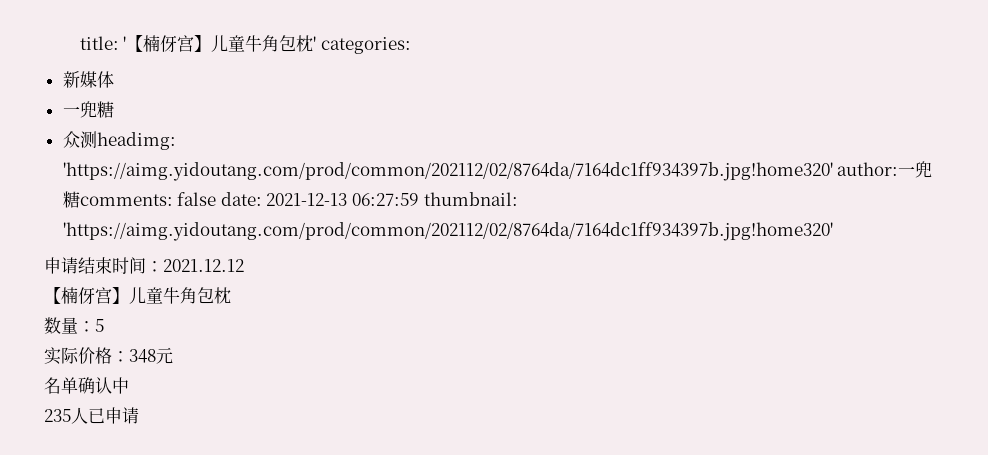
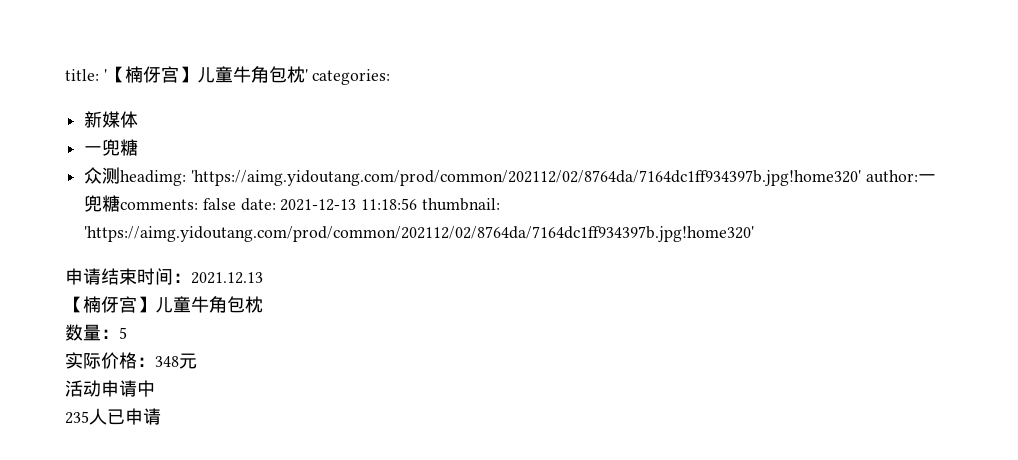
- 众测headimg: 'https://aimg.yidoutang.com/prod/common/202112/02/8764da/7164dc1ff934397b.jpg!home320' author:一兜糖comments: false date: 2021-12-13 06:27:59 thumbnail: 'https://aimg.yidoutang.com/prod/common/202112/02/8764da/7164dc1ff934397b.jpg!home320'
+ 众测headimg: 'https://aimg.yidoutang.com/prod/common/202112/02/8764da/7164dc1ff934397b.jpg!home320' author:一兜糖comments: false date: 2021-12-13 11:18:56 thumbnail: 'https://aimg.yidoutang.com/prod/common/202112/02/8764da/7164dc1ff934397b.jpg!home320'
- 申请结束时间：2021.12.12
+ 申请结束时间：2021.12.13
- 名单确认中
+ 活动申请中

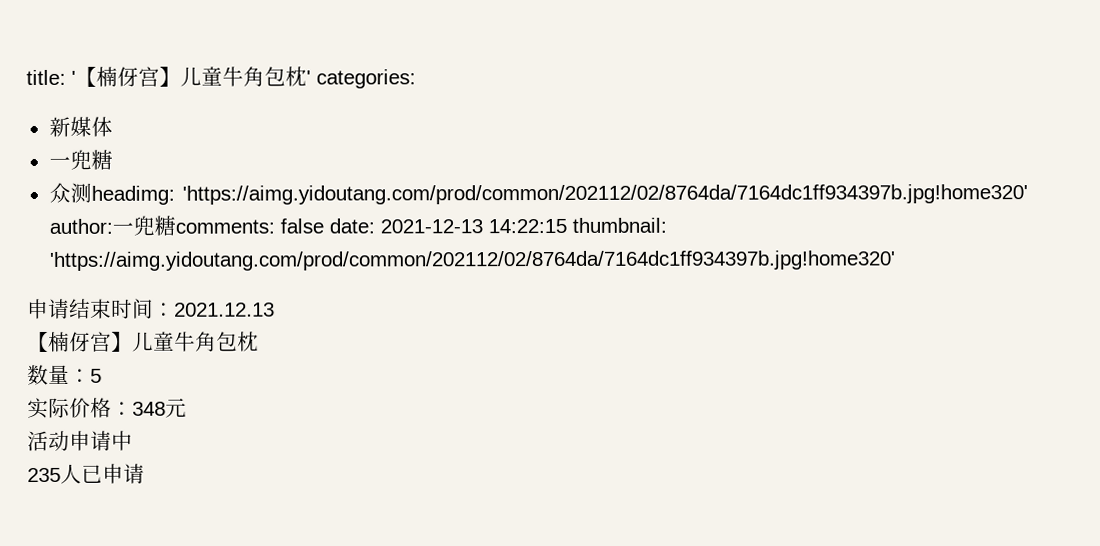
- 众测headimg: 'https://aimg.yidoutang.com/prod/common/202112/02/8764da/7164dc1ff934397b.jpg!home320' author:一兜糖comments: false date: 2021-12-13 11:18:56 thumbnail: 'https://aimg.yidoutang.com/prod/common/202112/02/8764da/7164dc1ff934397b.jpg!home320'
+ 众测headimg: 'https://aimg.yidoutang.com/prod/common/202112/02/8764da/7164dc1ff934397b.jpg!home320' author:一兜糖comments: false date: 2021-12-13 14:22:15 thumbnail: 'https://aimg.yidoutang.com/prod/common/202112/02/8764da/7164dc1ff934397b.jpg!home320'

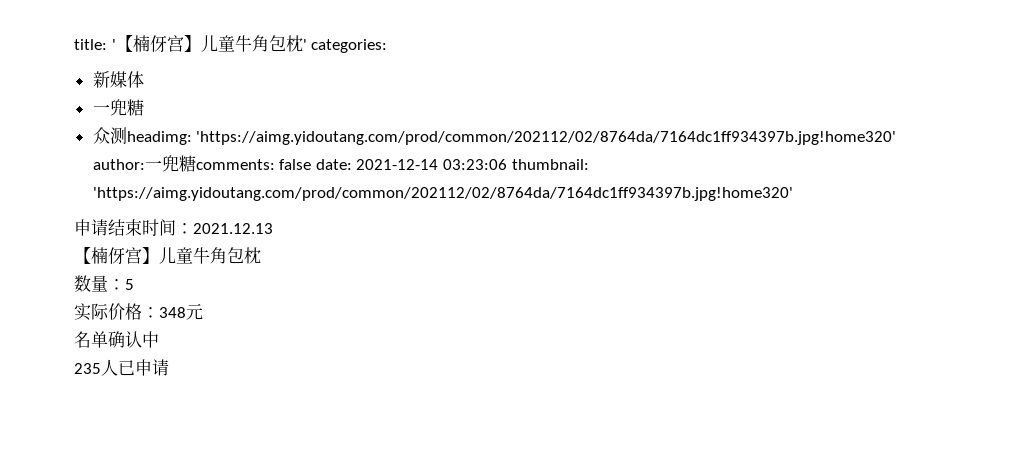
- 众测headimg: 'https://aimg.yidoutang.com/prod/common/202112/02/8764da/7164dc1ff934397b.jpg!home320' author:一兜糖comments: false date: 2021-12-13 14:22:15 thumbnail: 'https://aimg.yidoutang.com/prod/common/202112/02/8764da/7164dc1ff934397b.jpg!home320'
+ 众测headimg: 'https://aimg.yidoutang.com/prod/common/202112/02/8764da/7164dc1ff934397b.jpg!home320' author:一兜糖comments: false date: 2021-12-14 03:23:06 thumbnail: 'https://aimg.yidoutang.com/prod/common/202112/02/8764da/7164dc1ff934397b.jpg!home320'
- 活动申请中
+ 名单确认中

